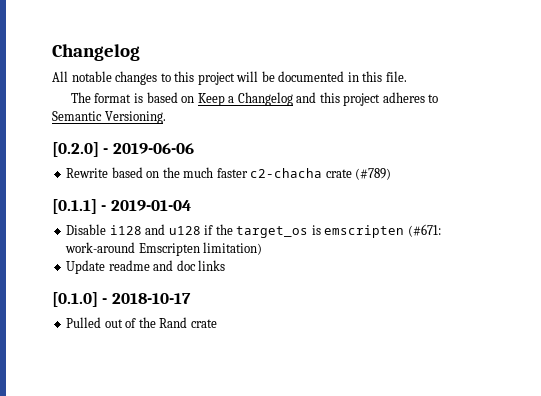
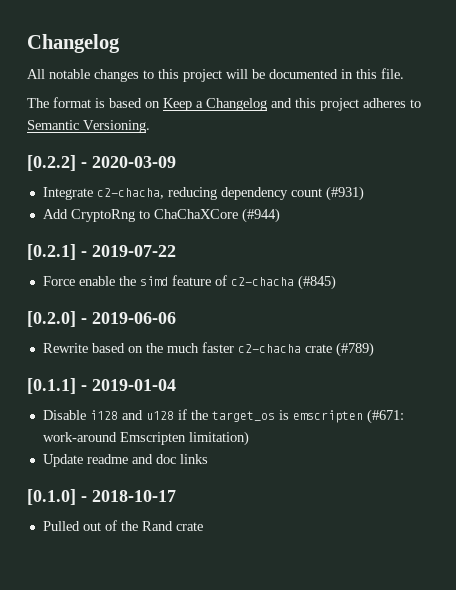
+ [0.2.2] - 2020-03-09
+ Integrate c2-chacha, reducing dependency count (#931)
+ Add CryptoRng to ChaChaXCore (#944)
+ [0.2.1] - 2019-07-22
+ Force enable the simd feature of c2-chacha (#845)

